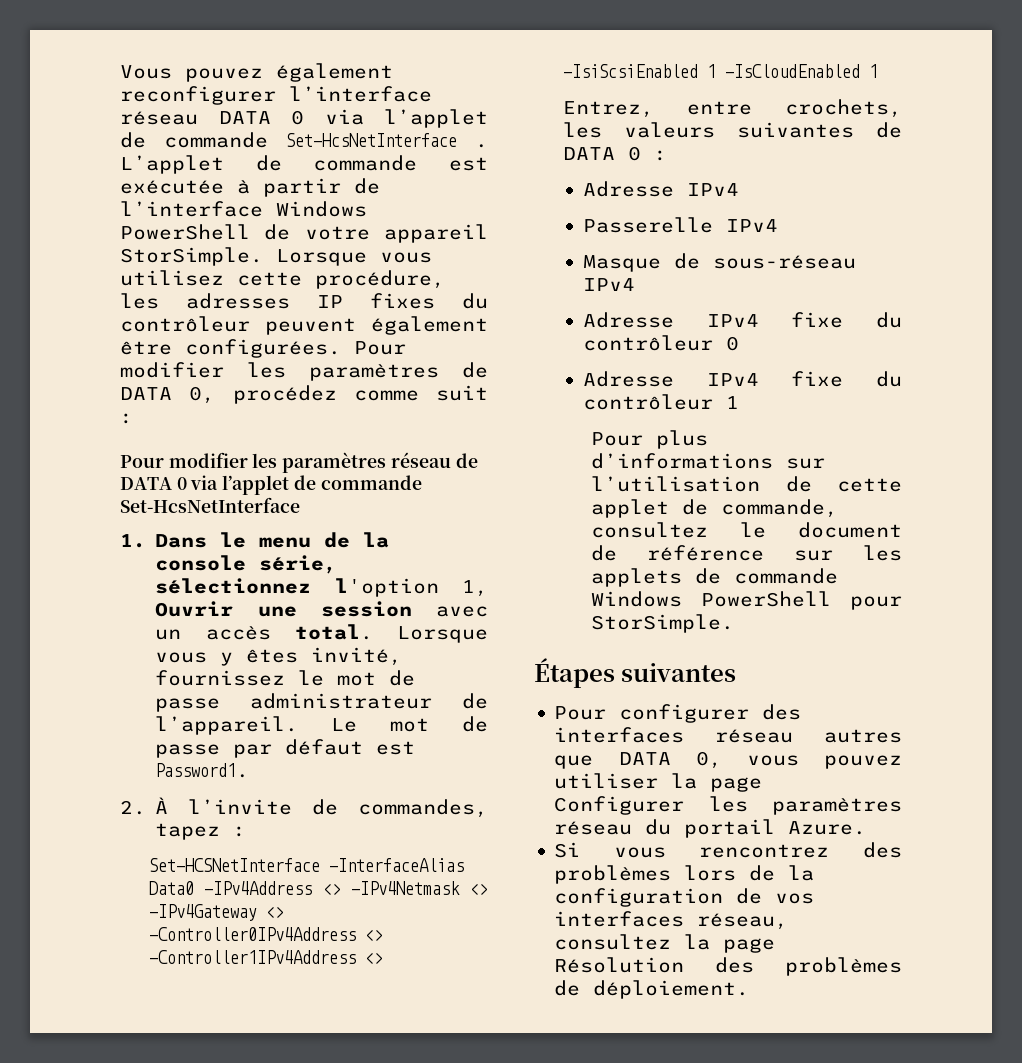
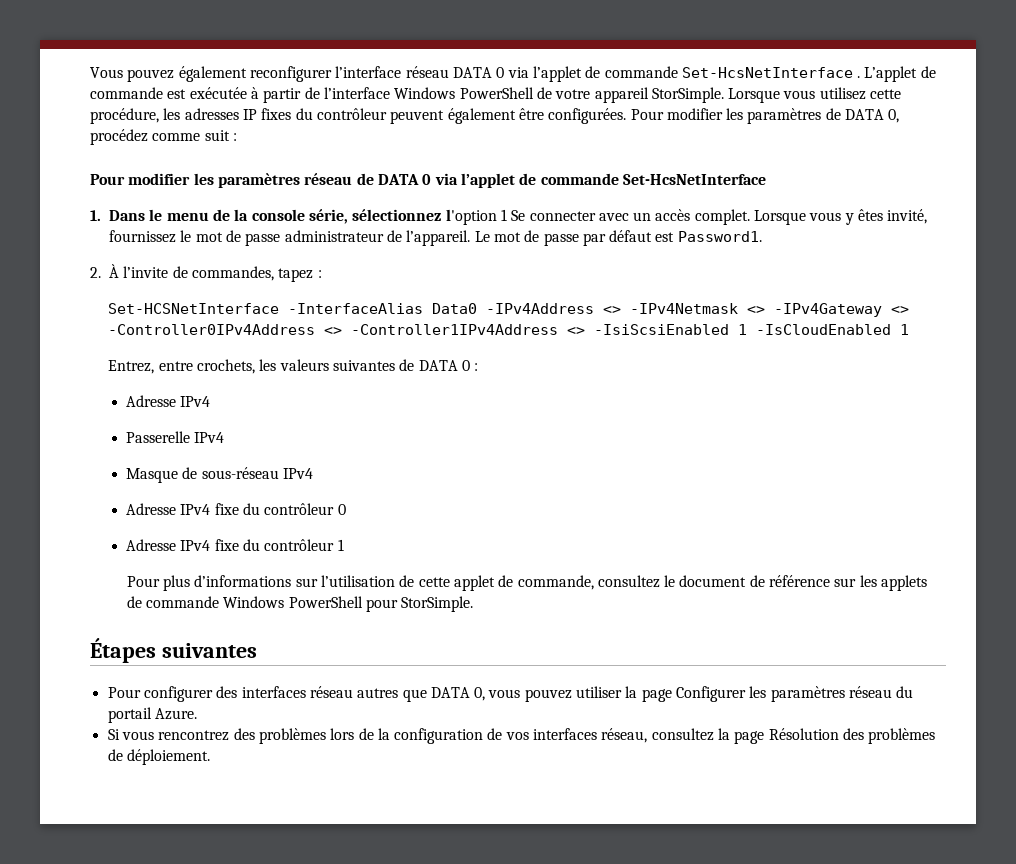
- 1. Dans le menu de la console série, sélectionnez l'option 1, Ouvrir une session avec un accès total.
+ 1. Dans le menu de la console série, sélectionnez l'option 1 Se connecter avec un accès complet.

